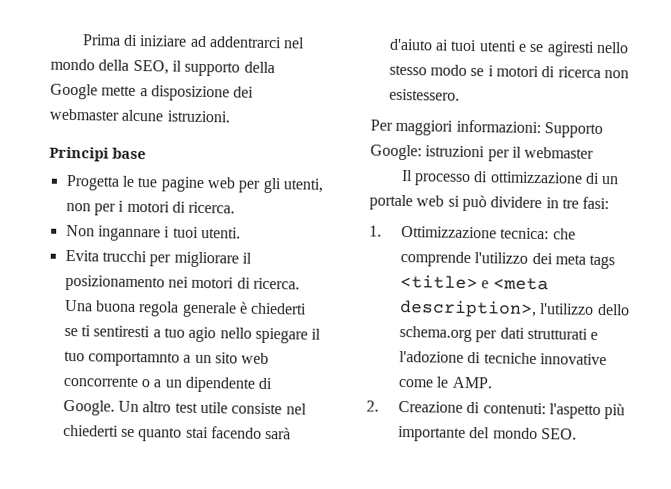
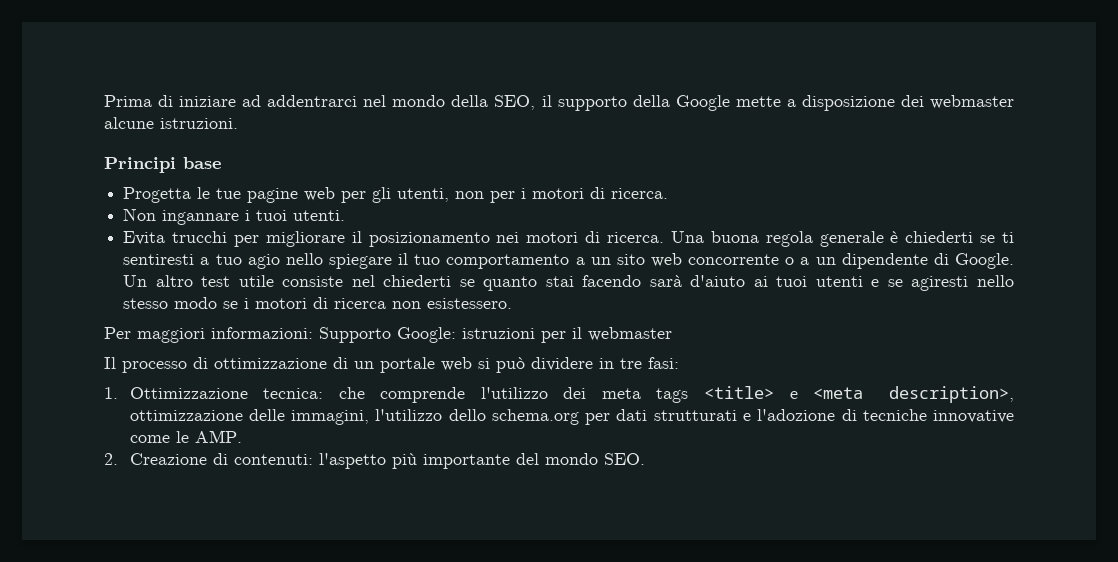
- Una buona regola generale è chiederti se ti sentiresti a tuo agio nello spiegare il tuo comportamnto a un sito web concorrente o a un dipendente di Google.
+ Una buona regola generale è chiederti se ti sentiresti a tuo agio nello spiegare il tuo comportamento a un sito web concorrente o a un dipendente di Google.
- 1. Ottimizzazione tecnica: che comprende l'utilizzo dei meta tags <title> e <meta description>, l'utilizzo dello schema.org per dati strutturati e l'adozione di tecniche innovative come le AMP.
+ 1. Ottimizzazione tecnica: che comprende l'utilizzo dei meta tags <title> e <meta description>, ottimizzazione delle immagini, l'utilizzo dello schema.org per dati strutturati e l'adozione di tecniche innovative come le AMP.

